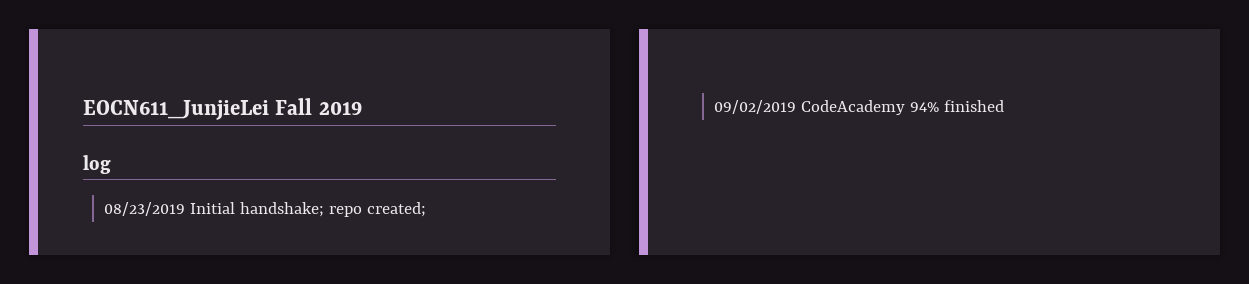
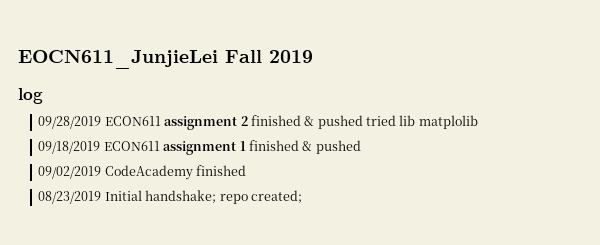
+ 09/28/2019 ECON611 assignment 2 finished & pushed tried lib matplolib
+ 09/18/2019 ECON611 assignment 1 finished & pushed
+ 09/02/2019 CodeAcademy finished
- 09/02/2019 CodeAcademy 94% finished

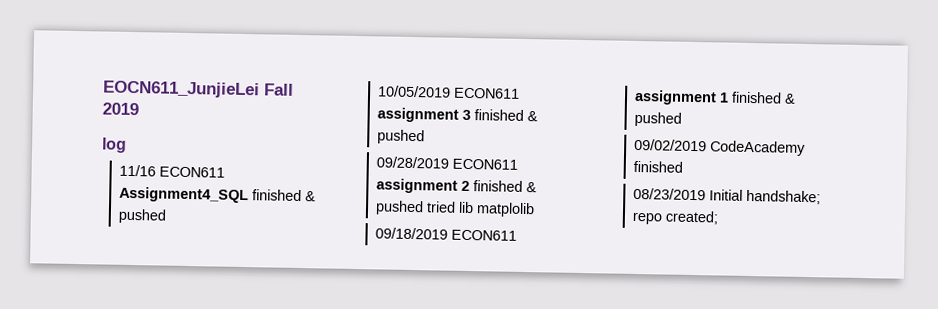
+ 11/16 ECON611 Assignment4_SQL finished & pushed
+ 10/05/2019 ECON611 assignment 3 finished & pushed

